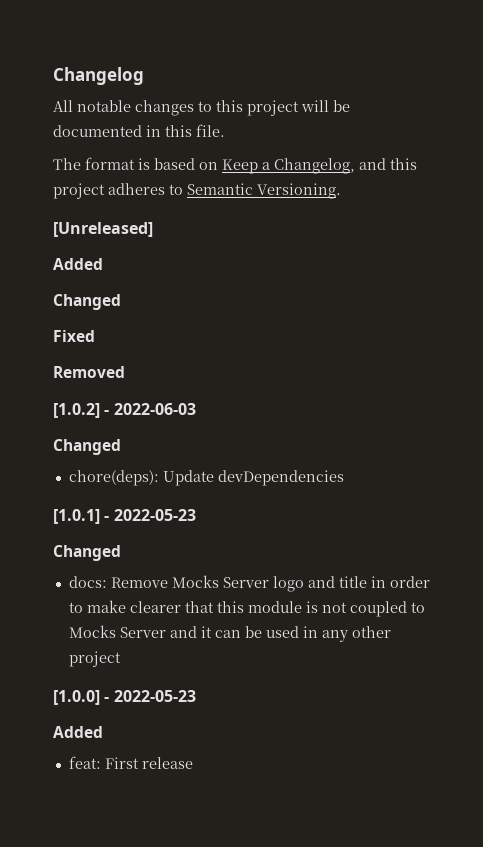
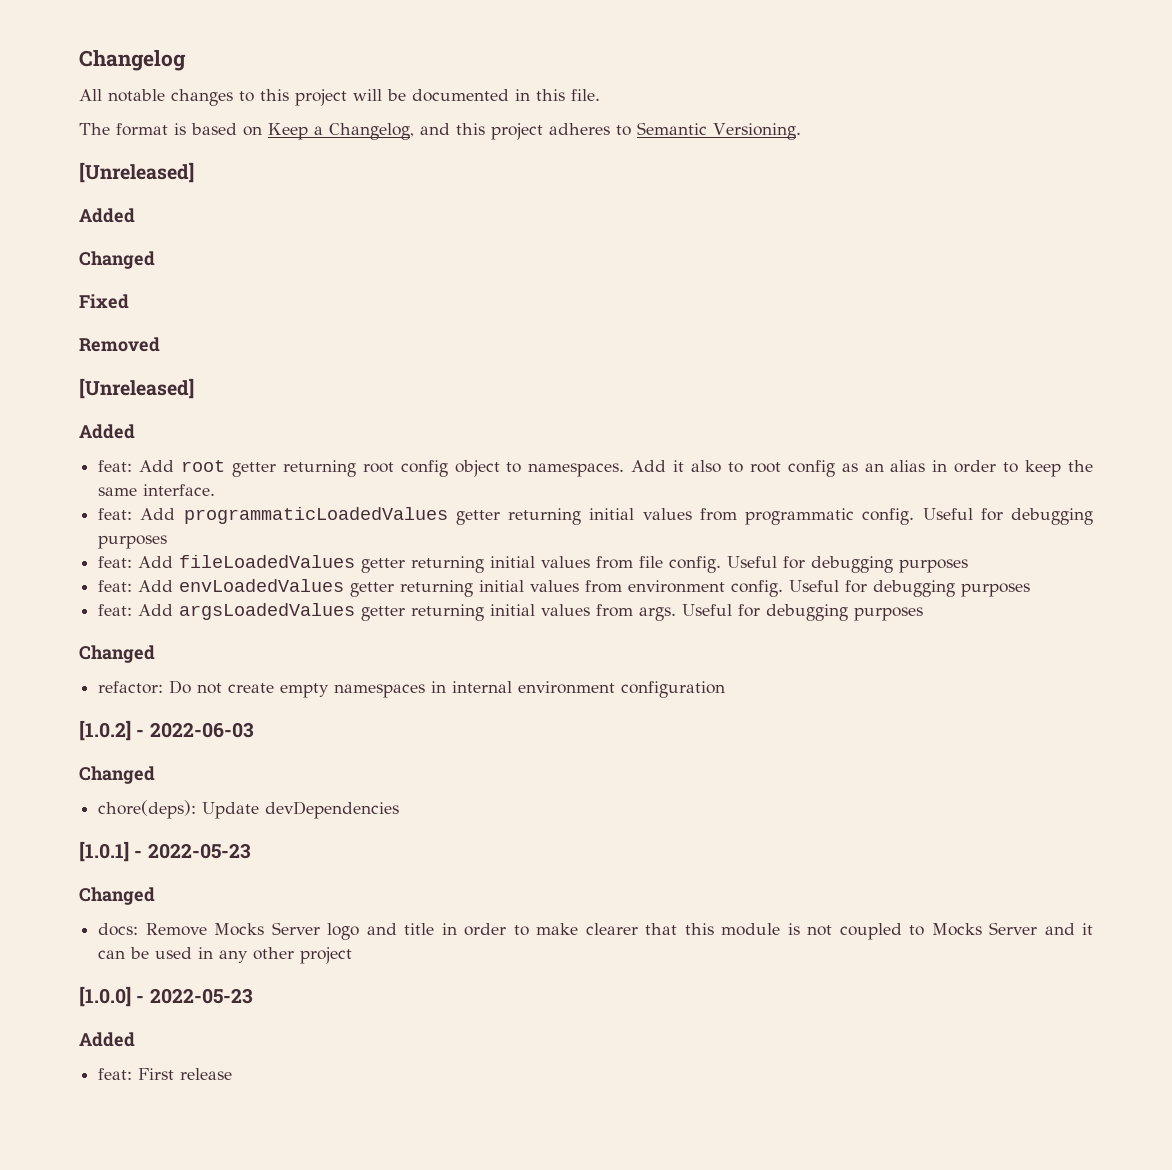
  Removed
+ [Unreleased]
+ Added
+ feat: Add root getter returning root config object to namespaces. Add it also to root config as an alias in order to keep the same interface.
+ feat: Add programmaticLoadedValues getter returning initial values from programmatic config. Useful for debugging purposes
+ feat: Add fileLoadedValues getter returning initial values from file config. Useful for debugging purposes
+ feat: Add envLoadedValues getter returning initial values from environment config. Useful for debugging purposes
+ feat: Add argsLoadedValues getter returning initial values from args. Useful for debugging purposes
+ Changed
+ refactor: Do not create empty namespaces in internal environment configuration

